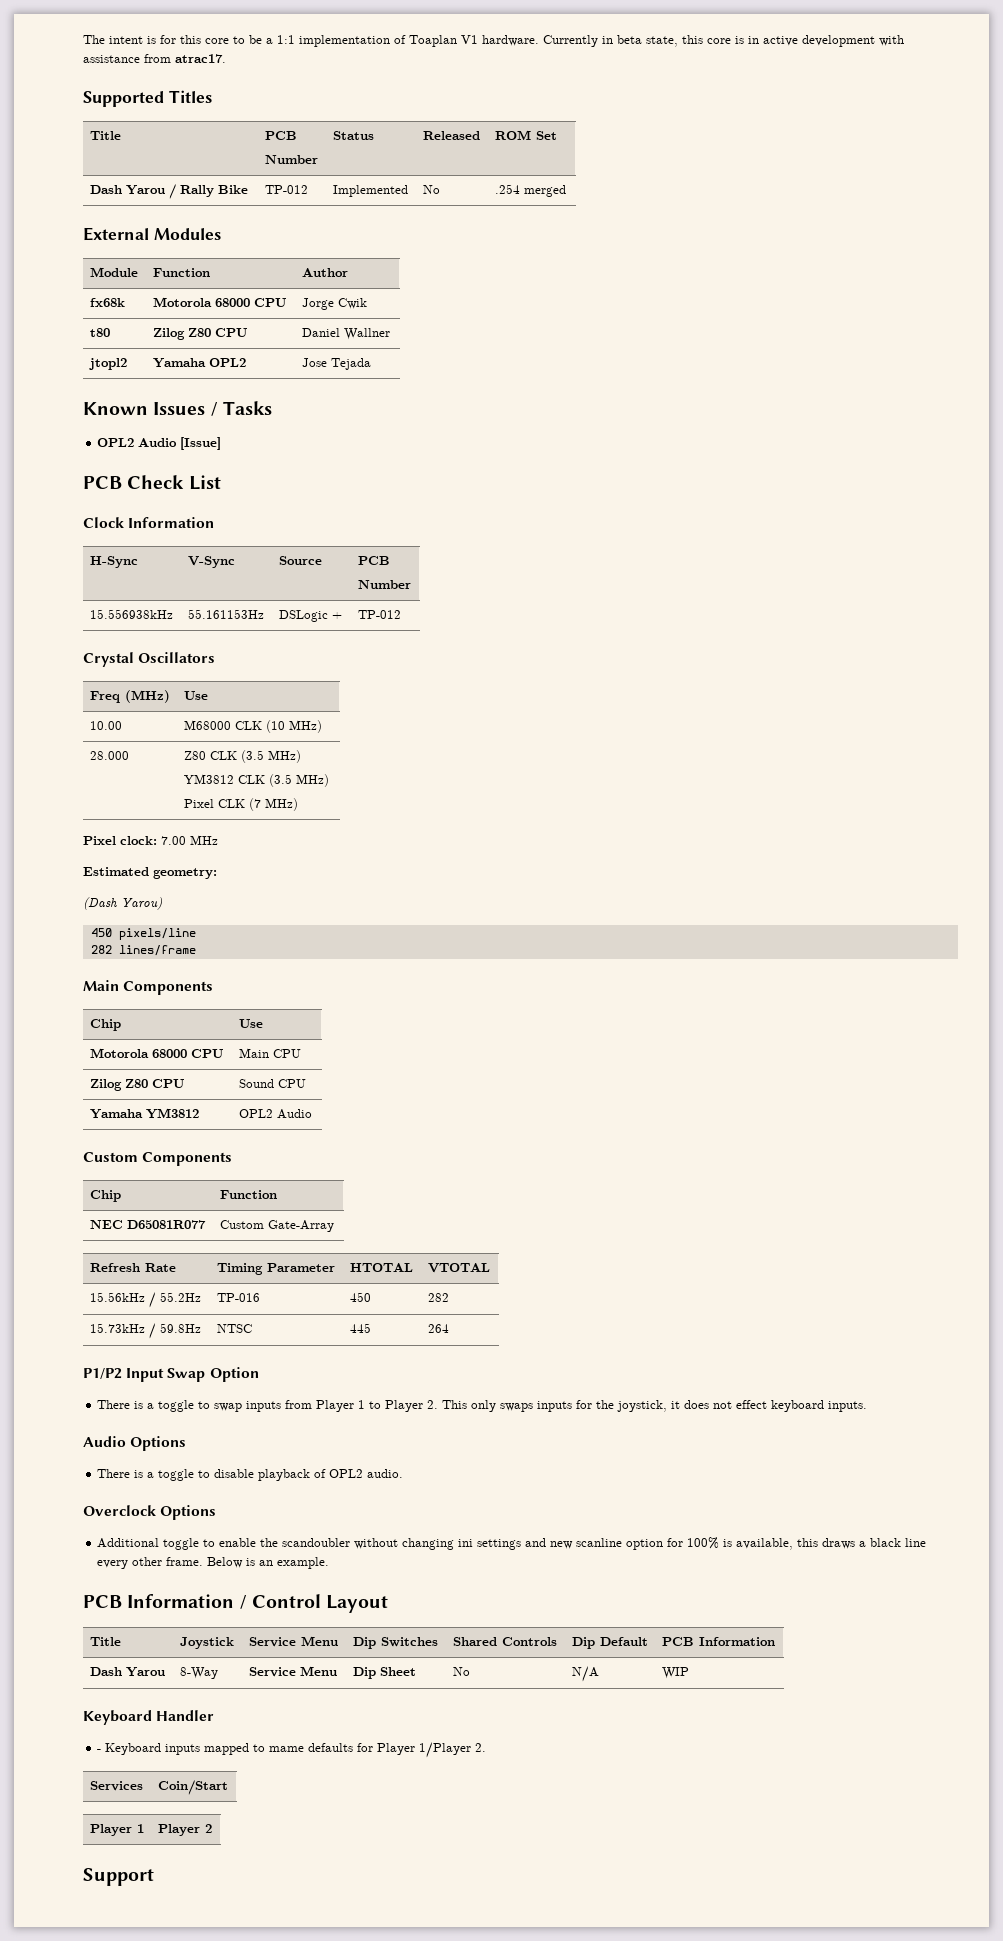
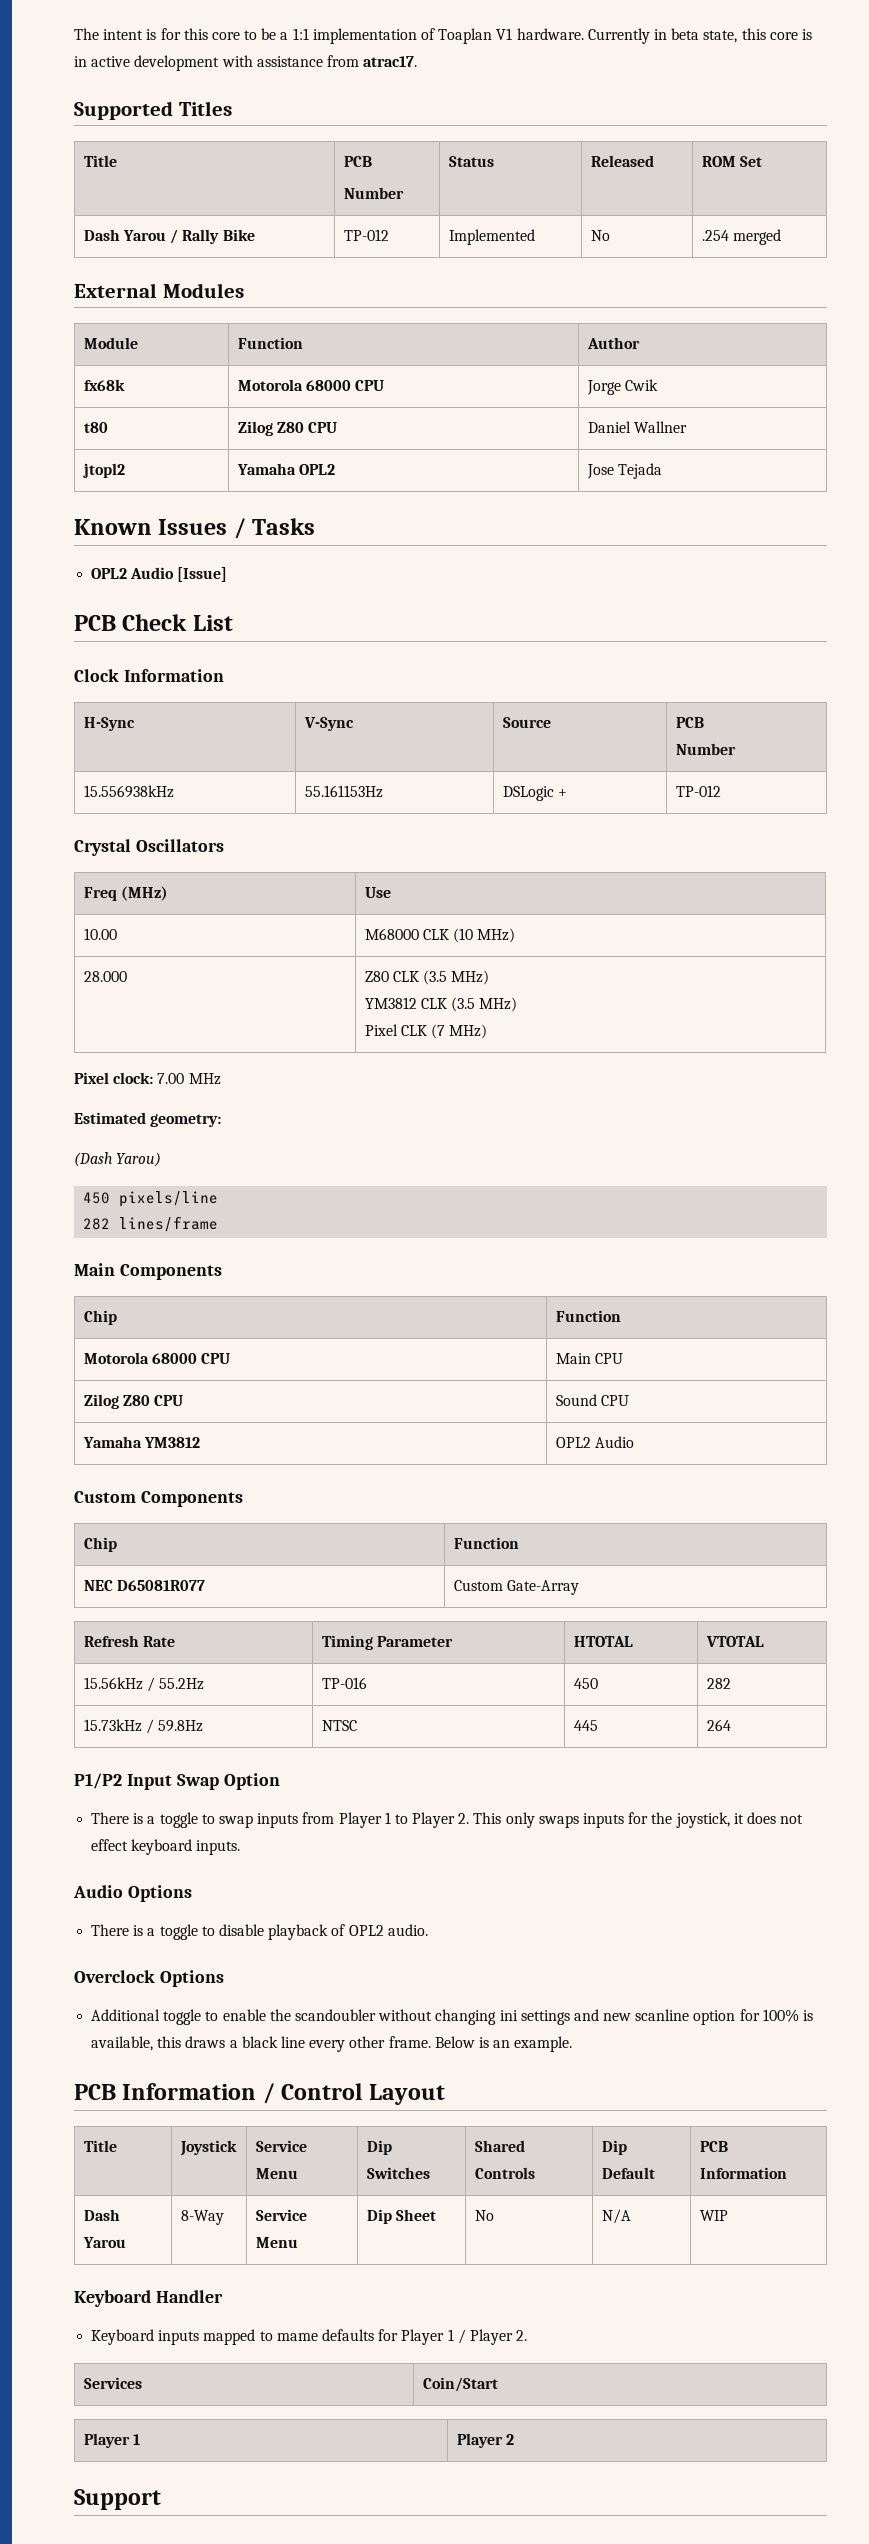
  Main Components
- Chip | Use
+ Chip | Function
- - Keyboard inputs mapped to mame defaults for Player 1/Player 2.
+ Keyboard inputs mapped to mame defaults for Player 1 / Player 2.

